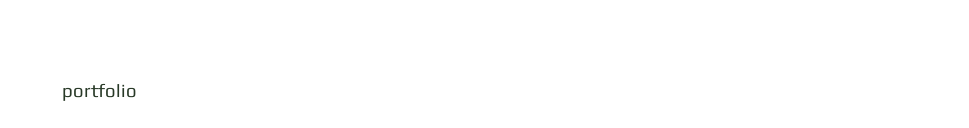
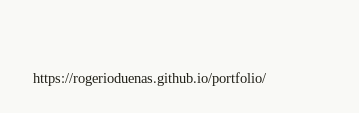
- portfolio
+ https://rogerioduenas.github.io/portfolio/

